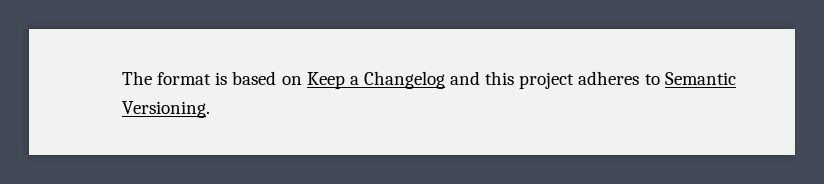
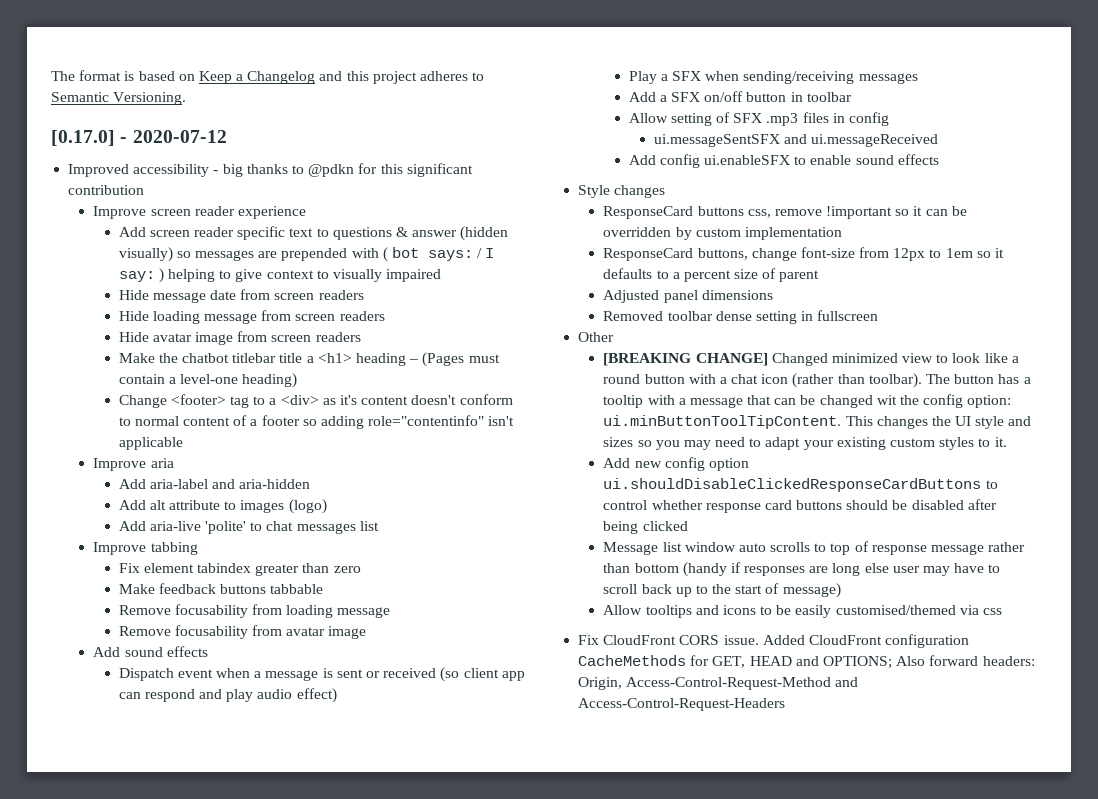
+ [0.17.0] - 2020-07-12
+ Improved accessibility - big thanks to @pdkn for this significant contribution
+ Improve screen reader experience
+ Add screen reader specific text to questions & answer (hidden visually) so messages are prepended with ( bot says: / I say: ) helping to give context to visually impaired
+ Hide message date from screen readers
+ Hide loading message from screen readers
+ Hide avatar image from screen readers
+ Make the chatbot titlebar title a <h1> heading – (Pages must contain a level-one heading)
+ Change <footer> tag to a <div> as it's content doesn't conform to normal content of a footer so adding role="contentinfo" isn't applicable
+ Improve aria
+ Add aria-label and aria-hidden
+ Add alt attribute to images (logo)
+ Add aria-live 'polite' to chat messages list
+ Improve tabbing
+ Fix element tabindex greater than zero
+ Make feedback buttons tabbable
+ Remove focusability from loading message
+ Remove focusability from avatar image
+ Add sound effects
+ Dispatch event when a message is sent or received (so client app can respond and play audio effect)
+ Play a SFX when sending/receiving messages
+ Add a SFX on/off button in toolbar
+ Allow setting of SFX .mp3 files in config
+ ui.messageSentSFX and ui.messageReceived
+ Add config ui.enableSFX to enable sound effects
+ Style changes
+ ResponseCard buttons css, remove !important so it can be overridden by custom implementation
+ ResponseCard buttons, change font-size from 12px to 1em so it defaults to a percent size of parent
+ Adjusted panel dimensions
+ Removed toolbar dense setting in fullscreen
+ Other
+ [BREAKING CHANGE] Changed minimized view to look like a round button with a chat icon (rather than toolbar). The button has a tooltip with a message that can be changed wit the config option: ui.minButtonToolTipContent. This changes the UI style and sizes so you may need to adapt your existing custom styles to it.
+ Add new config option ui.shouldDisableClickedResponseCardButtons to control whether response card buttons should be disabled after being clicked
+ Message list window auto scrolls to top of response message rather than bottom (handy if responses are long else user may have to scroll back up to the start of message)
+ Allow tooltips and icons to be easily customised/themed via css
+ Fix CloudFront CORS issue. Added CloudFront configuration CacheMethods for GET, HEAD and OPTIONS; Also forward headers: Origin, Access-Control-Request-Method and Access-Control-Request-Headers

